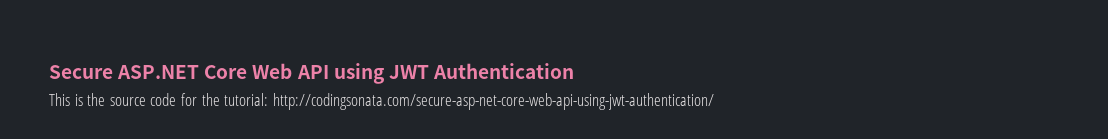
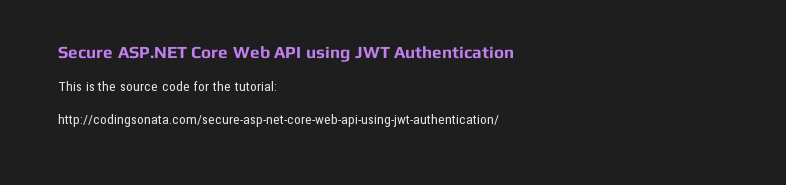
- This is the source code for the tutorial: http://codingsonata.com/secure-asp-net-core-web-api-using-jwt-authentication/
+ This is the source code for the tutorial:
+ http://codingsonata.com/secure-asp-net-core-web-api-using-jwt-authentication/

